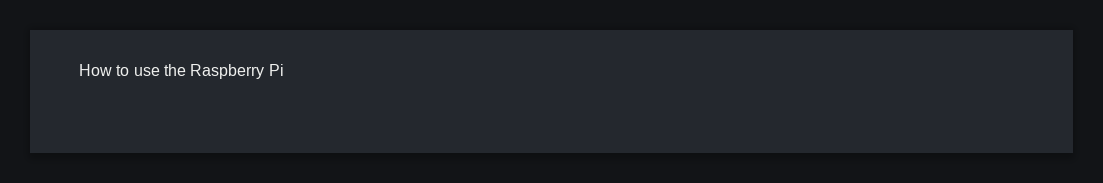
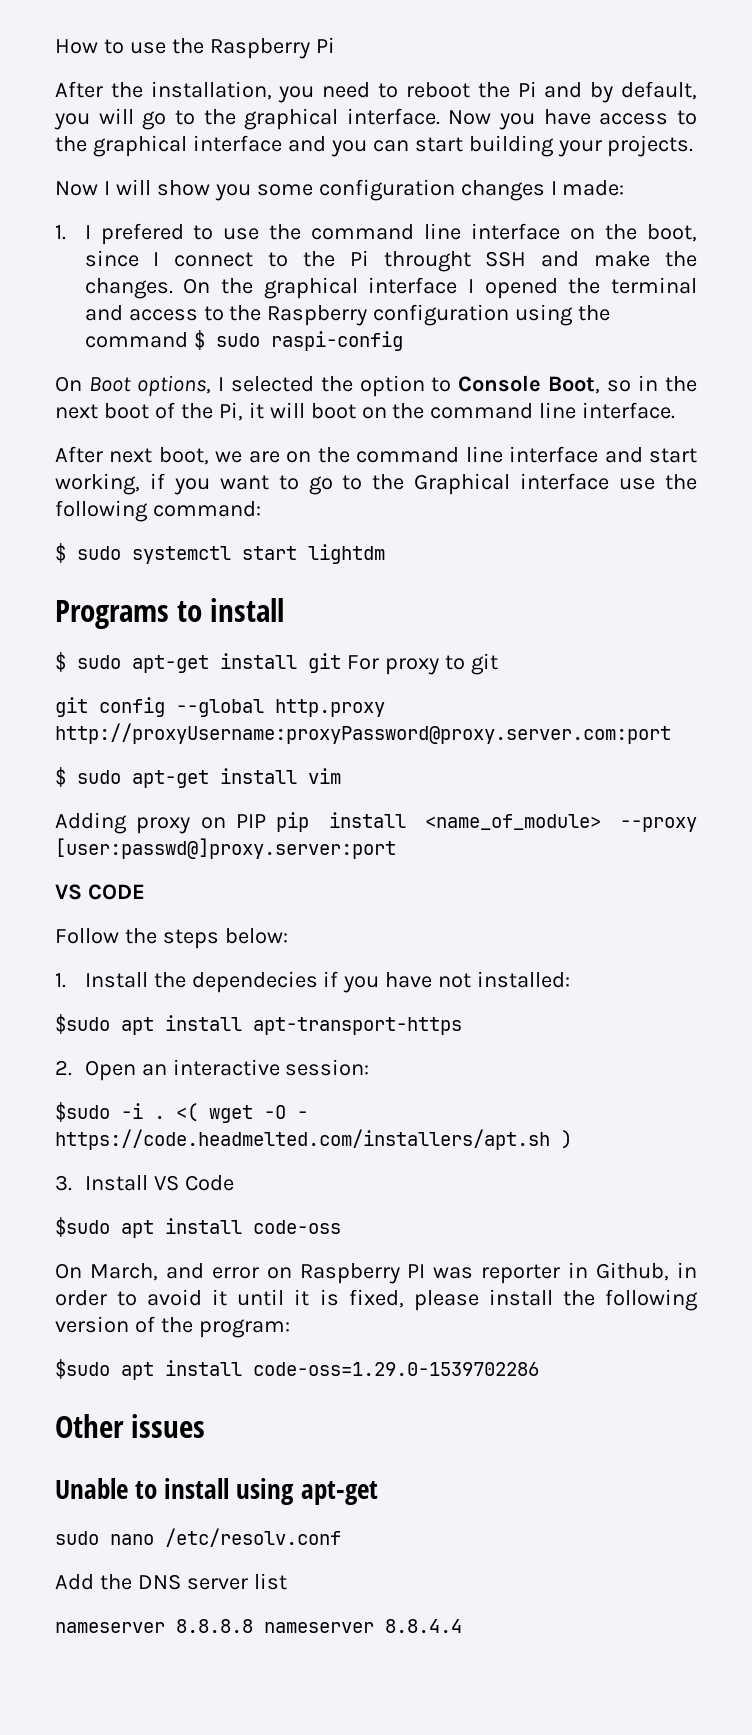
+ After the installation, you need to reboot the Pi and by default, you will go to the graphical interface. Now you have access to the graphical interface and you can start building your projects.
+ Now I will show you some configuration changes I made:
+ 1. I prefered to use the command line interface on the boot, since I connect to the Pi throught SSH and make the changes. On the graphical interface I opened the terminal and access to the Raspberry configuration using the command $ sudo raspi-config
+ On Boot options, I selected the option to Console Boot, so in the next boot of the Pi, it will boot on the command line interface.
+ After next boot, we are on the command line interface and start working, if you want to go to the Graphical interface use the following command:
+ $ sudo systemctl start lightdm
+ Programs to install
+ $ sudo apt-get install git For proxy to git
+ git config --global http.proxy http://proxyUsername:proxyPassword@proxy.server.com:port
+ $ sudo apt-get install vim
+ Adding proxy on PIP pip install <name_of_module> --proxy [user:passwd@]proxy.server:port
+ VS CODE
+ Follow the steps below:
+ 1. Install the dependecies if you have not installed:
+ $sudo apt install apt-transport-https
+ 2. Open an interactive session:
+ $sudo -i . <( wget -O - https://code.headmelted.com/installers/apt.sh )
+ 3. Install VS Code
+ $sudo apt install code-oss
+ On March, and error on Raspberry PI was reporter in Github, in order to avoid it until it is fixed, please install the following version of the program:
+ $sudo apt install code-oss=1.29.0-1539702286
+ Other issues
+ Unable to install using apt-get
+ sudo nano /etc/resolv.conf
+ Add the DNS server list
+ nameserver 8.8.8.8 nameserver 8.8.4.4

